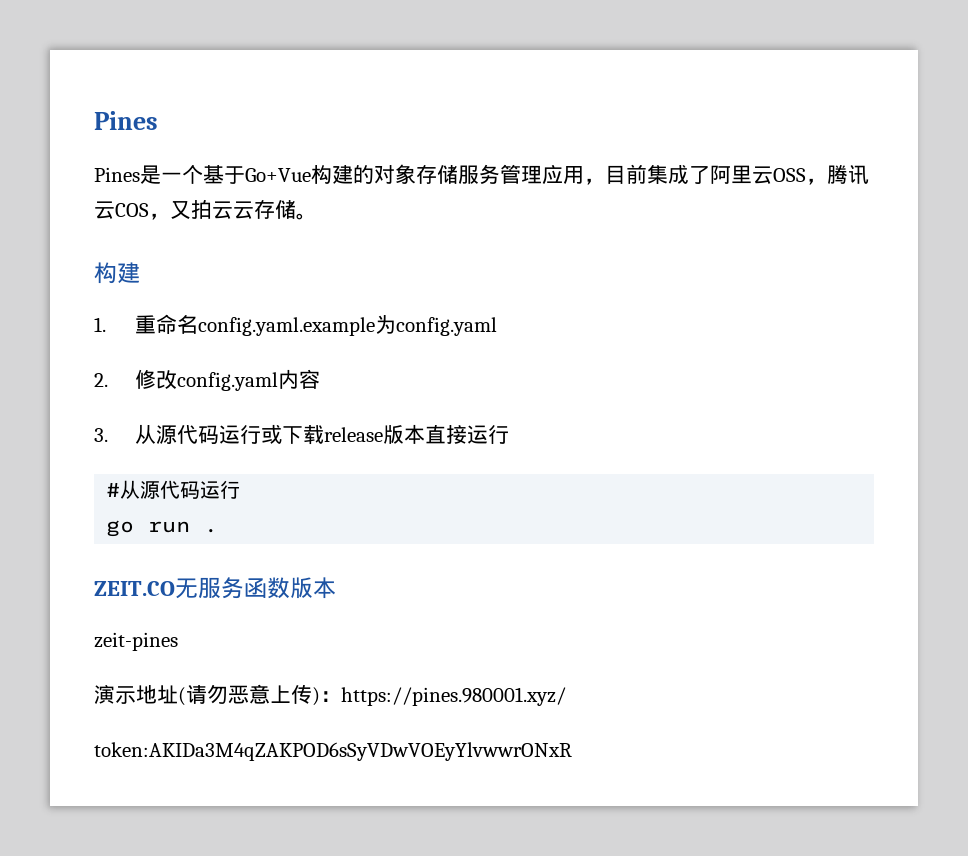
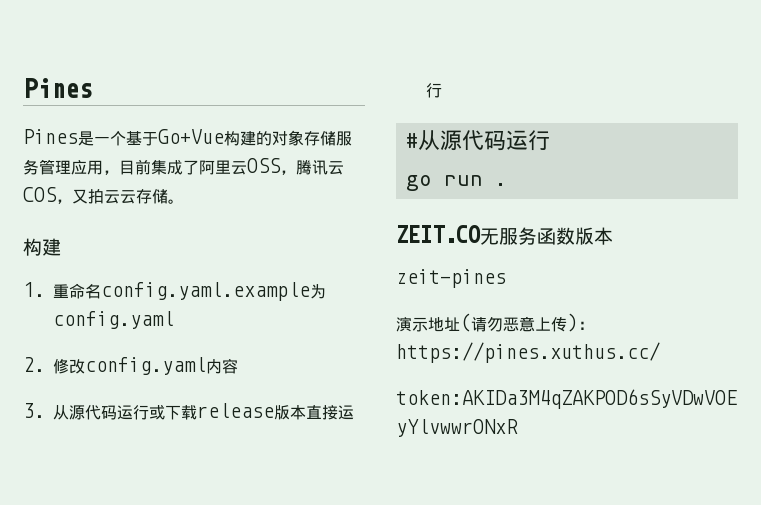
- 演示地址(请勿恶意上传)：https://pines.980001.xyz/
+ 演示地址(请勿恶意上传)：https://pines.xuthus.cc/

